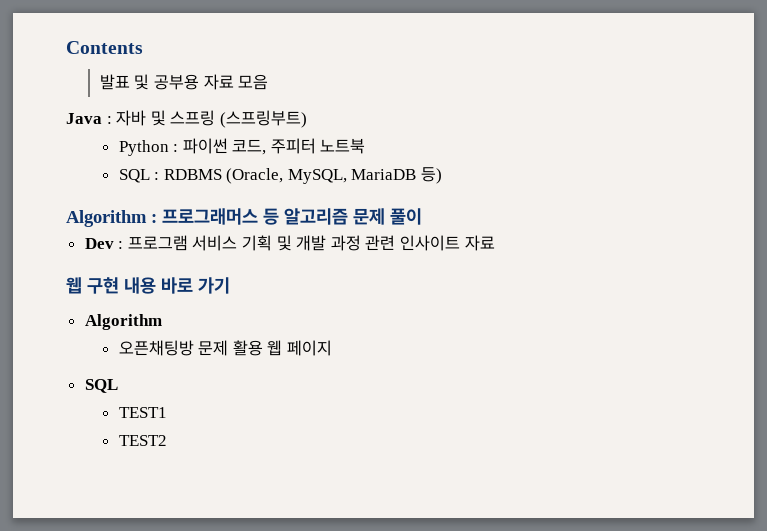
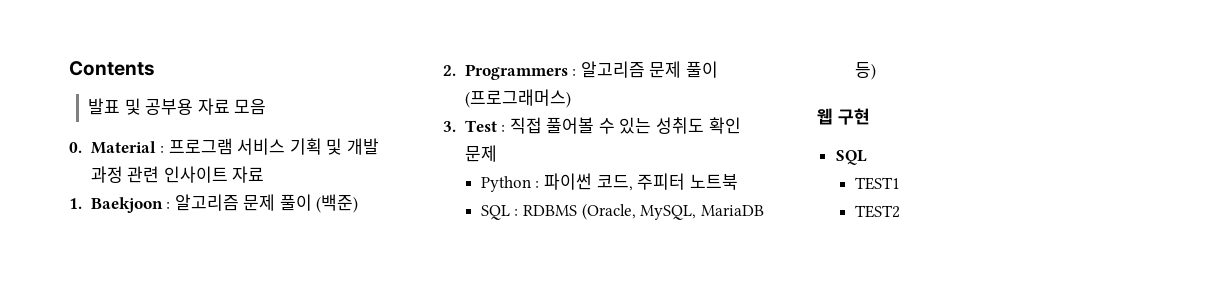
- Java : 자바 및 스프링 (스프링부트)
+ 0. Material : 프로그램 서비스 기획 및 개발 과정 관련 인사이트 자료
+ 1. Baekjoon : 알고리즘 문제 풀이 (백준)
+ 2. Programmers : 알고리즘 문제 풀이 (프로그래머스)
+ 3. Test : 직접 풀어볼 수 있는 성취도 확인 문제
- Algorithm : 프로그래머스 등 알고리즘 문제 풀이
- Dev : 프로그램 서비스 기획 및 개발 과정 관련 인사이트 자료
- 웹 구현 내용 바로 가기
- Algorithm
- 오픈채팅방 문제 활용 웹 페이지
+ 웹 구현

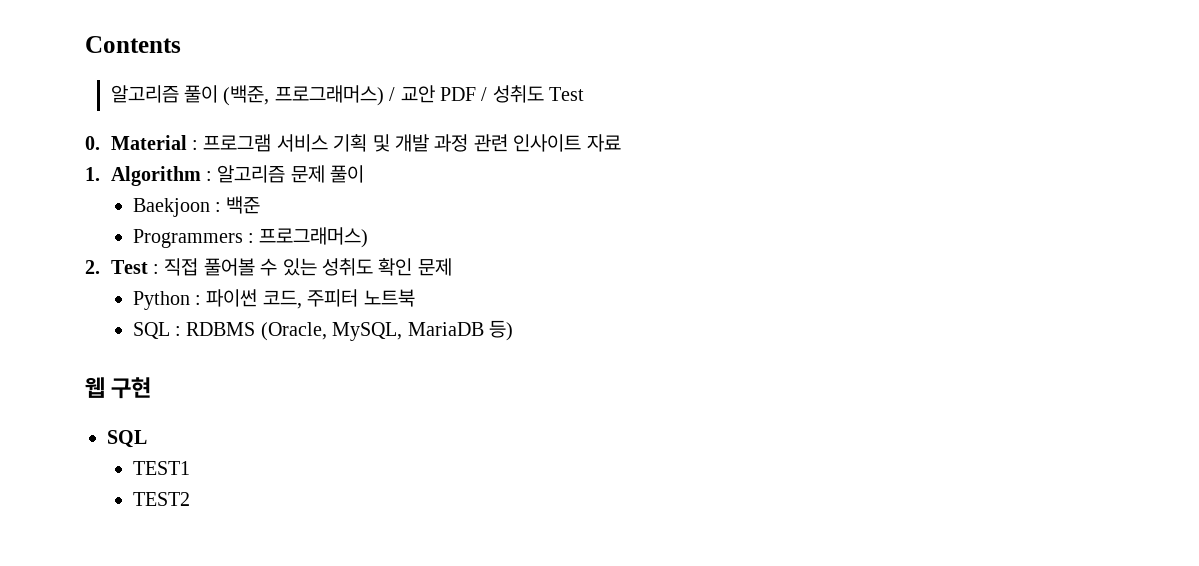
- 발표 및 공부용 자료 모음
+ 알고리즘 풀이 (백준, 프로그래머스) / 교안 PDF / 성취도 Test
- 1. Baekjoon : 알고리즘 문제 풀이 (백준)
- 2. Programmers : 알고리즘 문제 풀이 (프로그래머스)
- 3. Test : 직접 풀어볼 수 있는 성취도 확인 문제
+ 1. Algorithm : 알고리즘 문제 풀이
+ Baekjoon : 백준
+ Programmers : 프로그래머스)
+ 2. Test : 직접 풀어볼 수 있는 성취도 확인 문제

